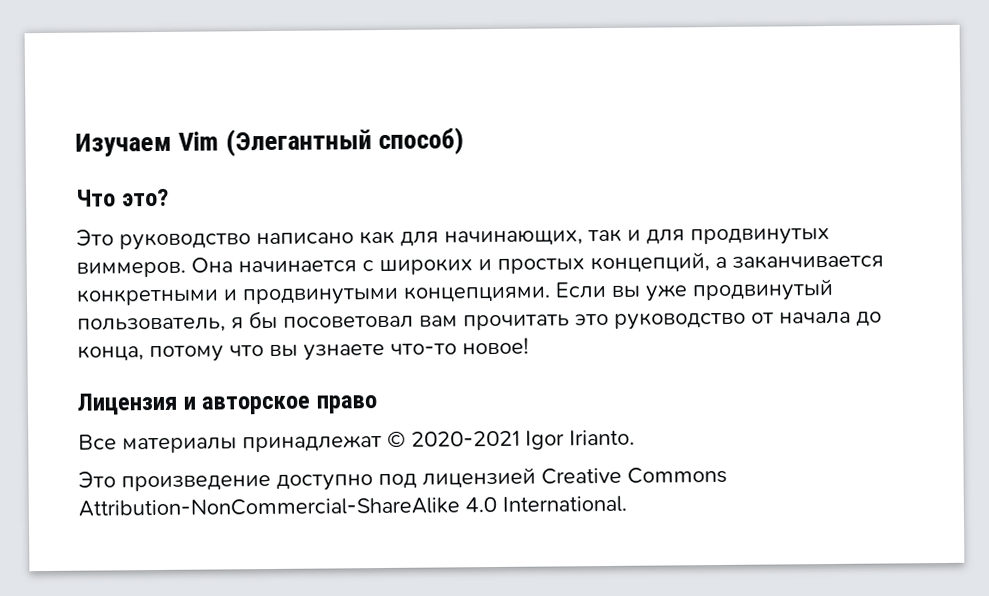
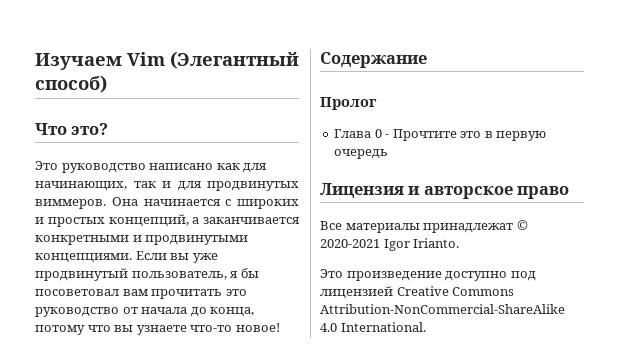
+ Содержание
+ Пролог
+ Глава 0 - Прочтите это в первую очередь

